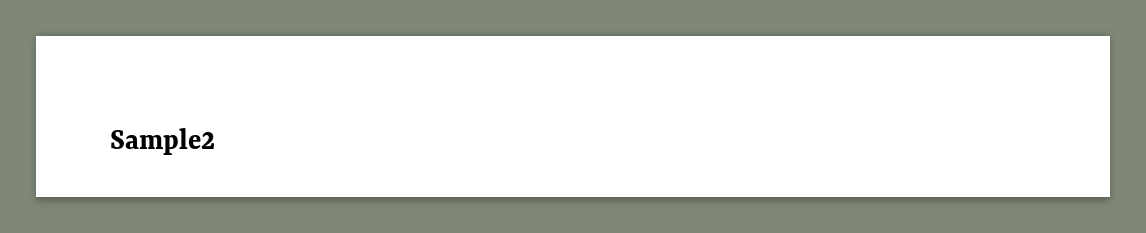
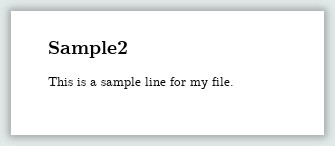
+ This is a sample line for my file.

